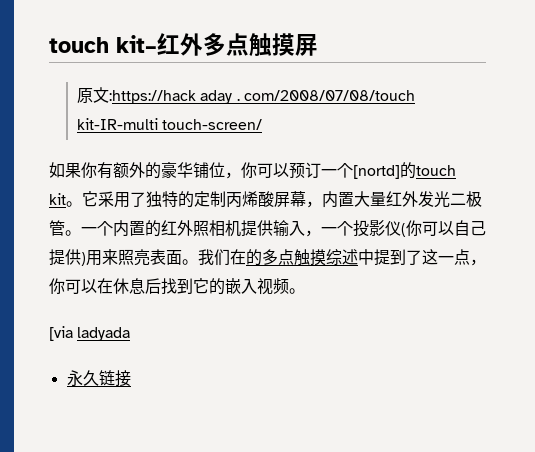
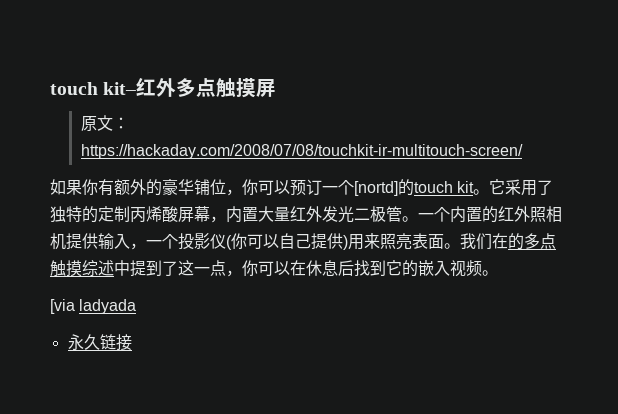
- 原文:https://hack aday . com/2008/07/08/touch kit-IR-multi touch-screen/
+ 原文：https://hackaday.com/2008/07/08/touchkit-ir-multitouch-screen/

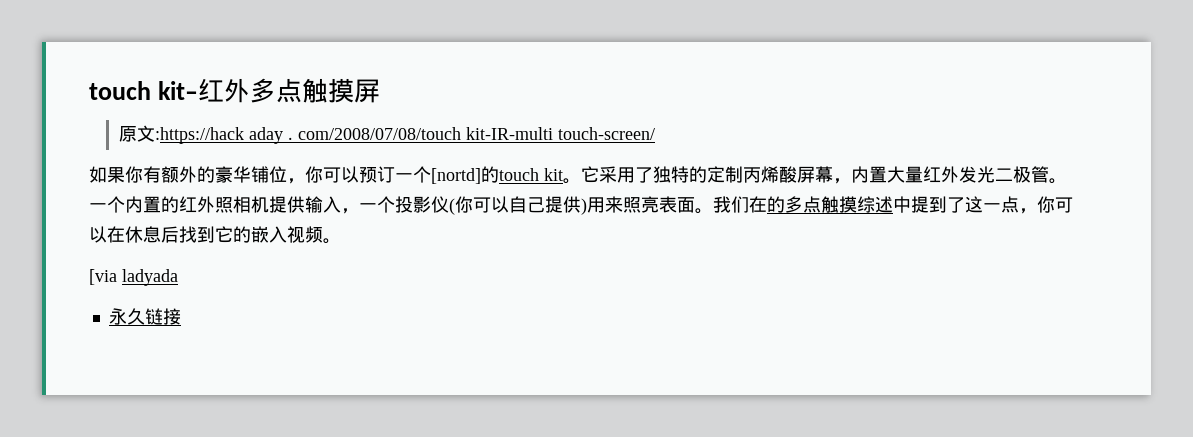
- 原文：https://hackaday.com/2008/07/08/touchkit-ir-multitouch-screen/
+ 原文:https://hack aday . com/2008/07/08/touch kit-IR-multi touch-screen/

